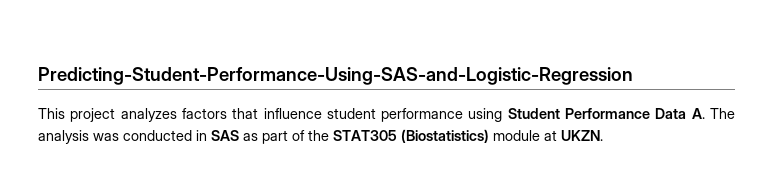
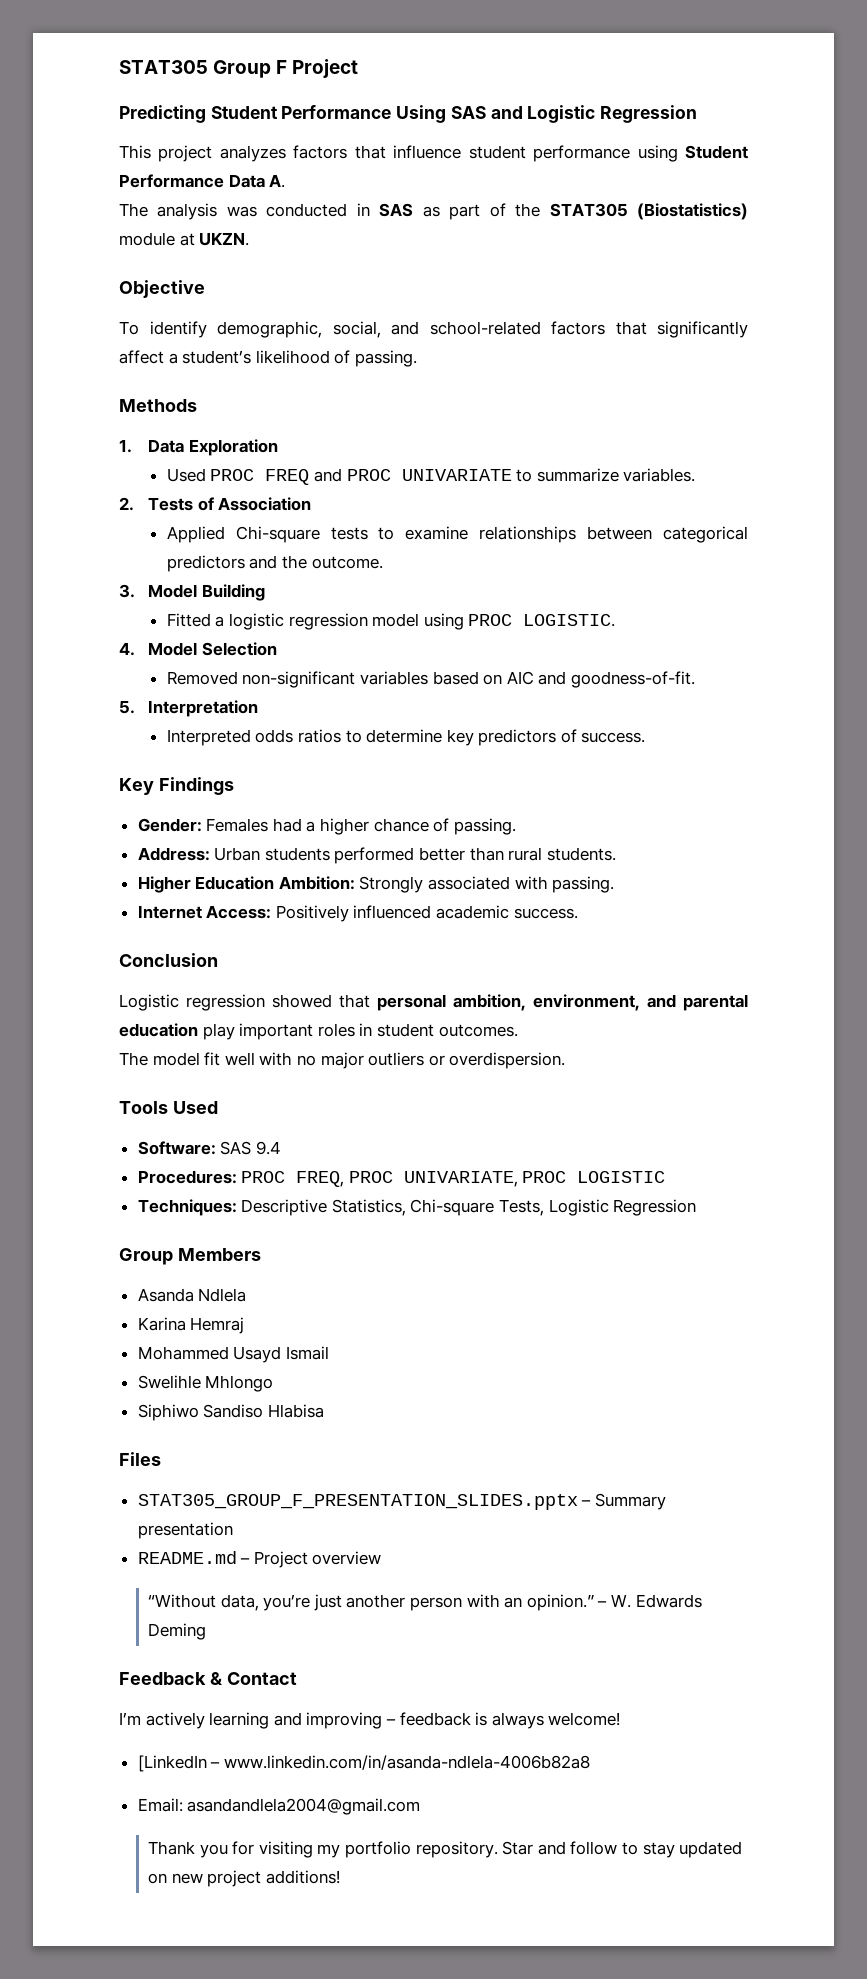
- Predicting-Student-Performance-Using-SAS-and-Logistic-Regression
+ STAT305 Group F Project
+ Predicting Student Performance Using SAS and Logistic Regression
- This project analyzes factors that influence student performance using Student Performance Data A. The analysis was conducted in SAS as part of the STAT305 (Biostatistics) module at UKZN.
+ This project analyzes factors that influence student performance using Student Performance Data A.
+ The analysis was conducted in SAS as part of the STAT305 (Biostatistics) module at UKZN.
+ Objective
+ To identify demographic, social, and school-related factors that significantly affect a student’s likelihood of passing.
+ Methods
+ 1. Data Exploration
+ Used PROC FREQ and PROC UNIVARIATE to summarize variables.
+ 2. Tests of Association
+ Applied Chi-square tests to examine relationships between categorical predictors and the outcome.
+ 3. Model Building
+ Fitted a logistic regression model using PROC LOGISTIC.
+ 4. Model Selection
+ Removed non-significant variables based on AIC and goodness-of-fit.
+ 5. Interpretation
+ Interpreted odds ratios to determine key predictors of success.
+ Key Findings
+ Gender: Females had a higher chance of passing.
+ Address: Urban students performed better than rural students.
+ Higher Education Ambition: Strongly associated with passing.
+ Internet Access: Positively influenced academic success.
+ Conclusion
+ Logistic regression showed that personal ambition, environment, and parental education play important roles in student outcomes.
+ The model fit well with no major outliers or overdispersion.
+ Tools Used
+ Software: SAS 9.4
+ Procedures: PROC FREQ, PROC UNIVARIATE, PROC LOGISTIC
+ Techniques: Descriptive Statistics, Chi-square Tests, Logistic Regression
+ Group Members
+ Asanda Ndlela
+ Karina Hemraj
+ Mohammed Usayd Ismail
+ Swelihle Mhlongo
+ Siphiwo Sandiso Hlabisa
+ Files
+ STAT305_GROUP_F_PRESENTATION_SLIDES.pptx – Summary presentation
+ README.md – Project overview
+ “Without data, you’re just another person with an opinion.” – W. Edwards Deming
+ Feedback & Contact
+ I’m actively learning and improving – feedback is always welcome!
+ [LinkedIn – www.linkedin.com/in/asanda-ndlela-4006b82a8
+ Email: asandandlela2004@gmail.com
+ Thank you for visiting my portfolio repository. Star and follow to stay updated on new project additions!

